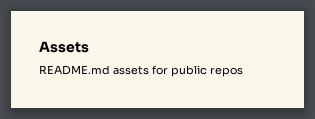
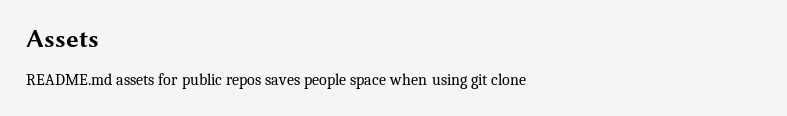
- README.md assets for public repos
+ README.md assets for public repos saves people space when using git clone

